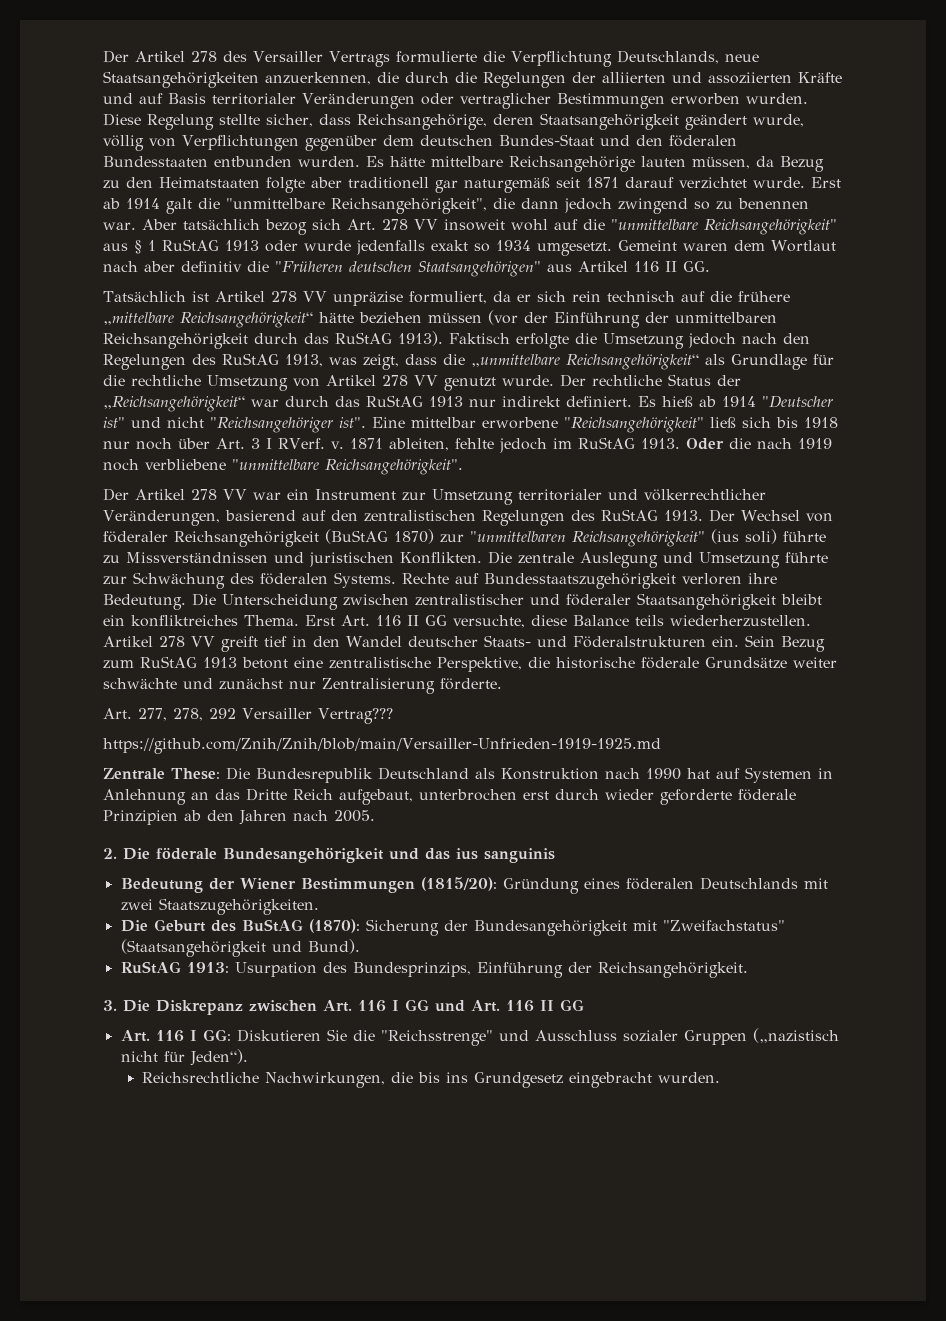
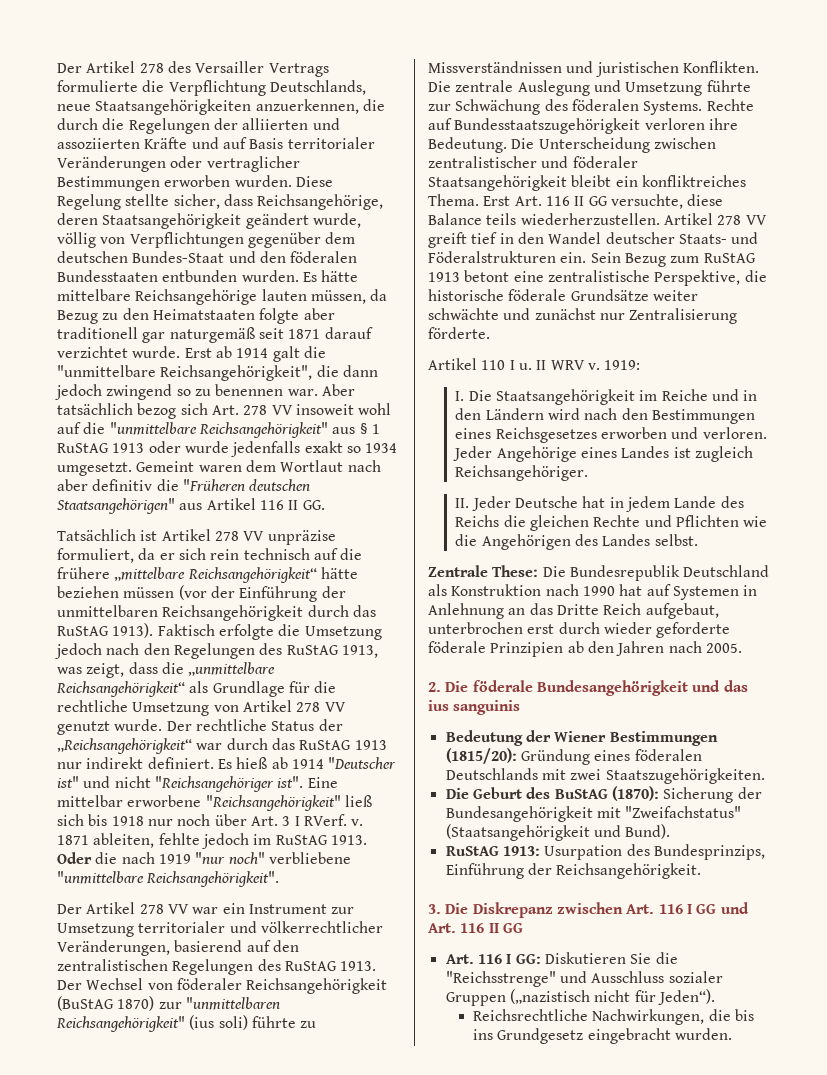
- Oder die nach 1919 noch verbliebene "unmittelbare Reichsangehörigkeit".
+ Oder die nach 1919 "nur noch" verbliebene "unmittelbare Reichsangehörigkeit".
- Art. 277, 278, 292 Versailler Vertrag???
- https://github.com/Znih/Znih/blob/main/Versailler-Unfrieden-1919-1925.md
+ Artikel 110 I u. II WRV v. 1919:
+ I. Die Staatsangehörigkeit im Reiche und in den Ländern wird nach den Bestimmungen eines Reichsgesetzes erworben und verloren. Jeder Angehörige eines Landes ist zugleich Reichsangehöriger.
+ II. Jeder Deutsche hat in jedem Lande des Reichs die gleichen Rechte und Pflichten wie die Angehörigen des Landes selbst.

